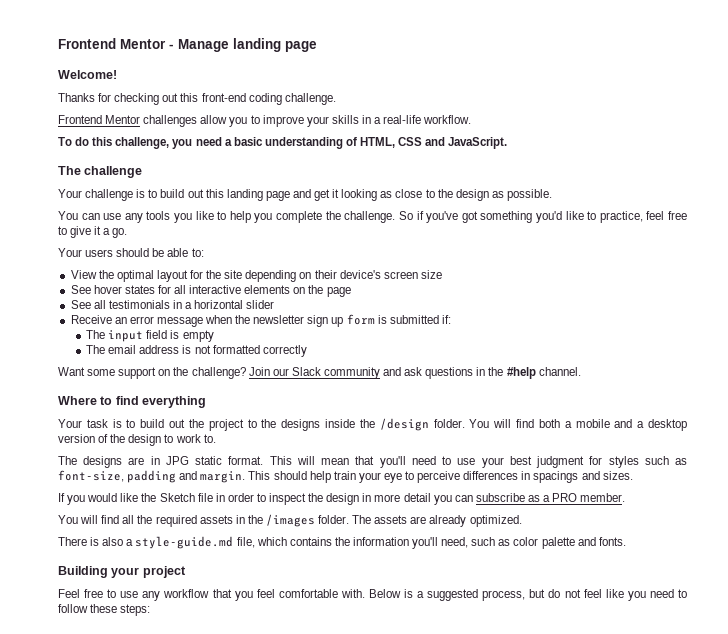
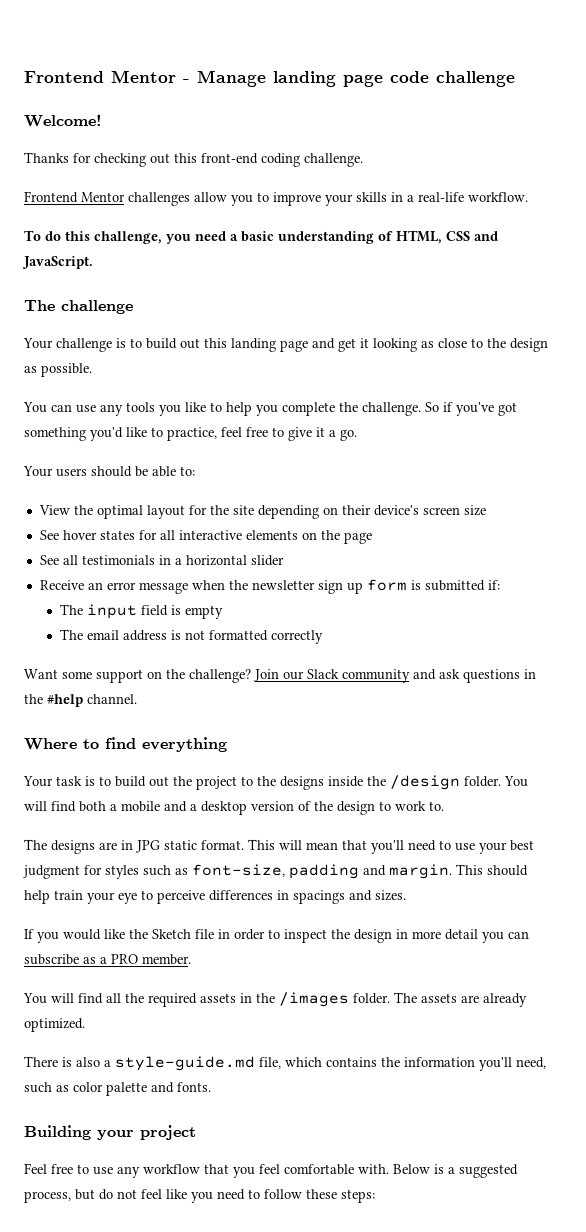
- Frontend Mentor - Manage landing page
+ Frontend Mentor - Manage landing page code challenge

